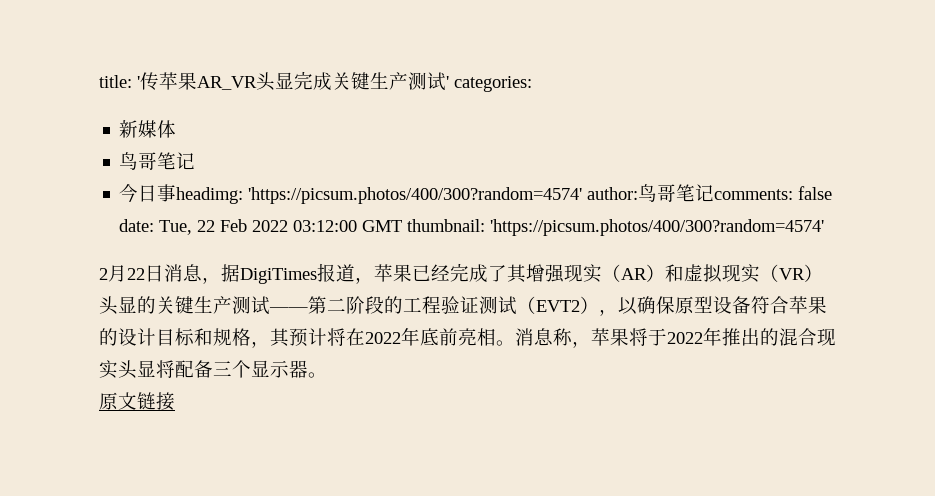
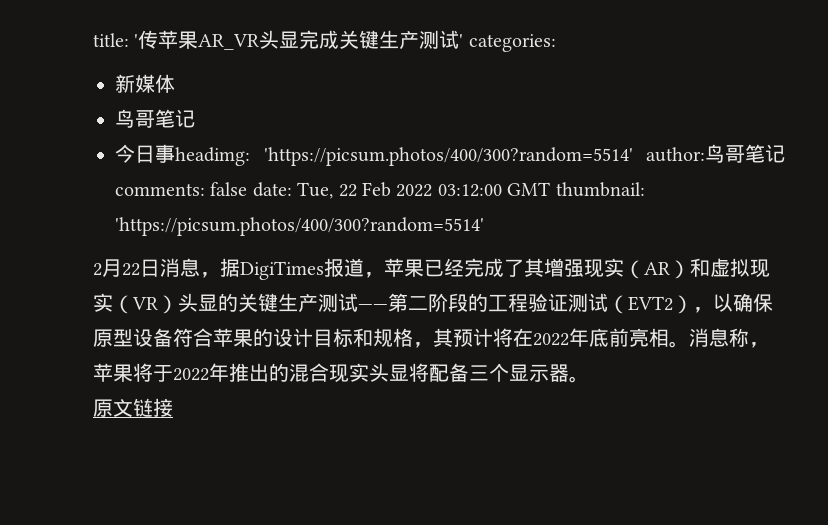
- 今日事headimg: 'https://picsum.photos/400/300?random=4574' author:鸟哥笔记comments: false date: Tue, 22 Feb 2022 03:12:00 GMT thumbnail: 'https://picsum.photos/400/300?random=4574'
+ 今日事headimg: 'https://picsum.photos/400/300?random=5514' author:鸟哥笔记comments: false date: Tue, 22 Feb 2022 03:12:00 GMT thumbnail: 'https://picsum.photos/400/300?random=5514'

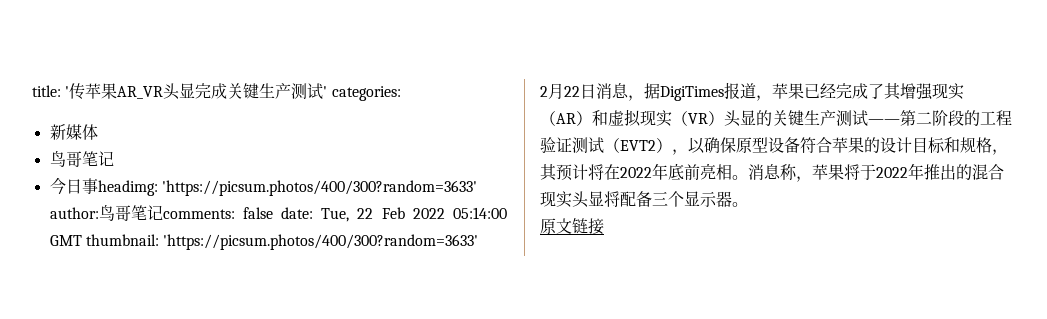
- 今日事headimg: 'https://picsum.photos/400/300?random=5514' author:鸟哥笔记comments: false date: Tue, 22 Feb 2022 03:12:00 GMT thumbnail: 'https://picsum.photos/400/300?random=5514'
+ 今日事headimg: 'https://picsum.photos/400/300?random=3633' author:鸟哥笔记comments: false date: Tue, 22 Feb 2022 05:14:00 GMT thumbnail: 'https://picsum.photos/400/300?random=3633'

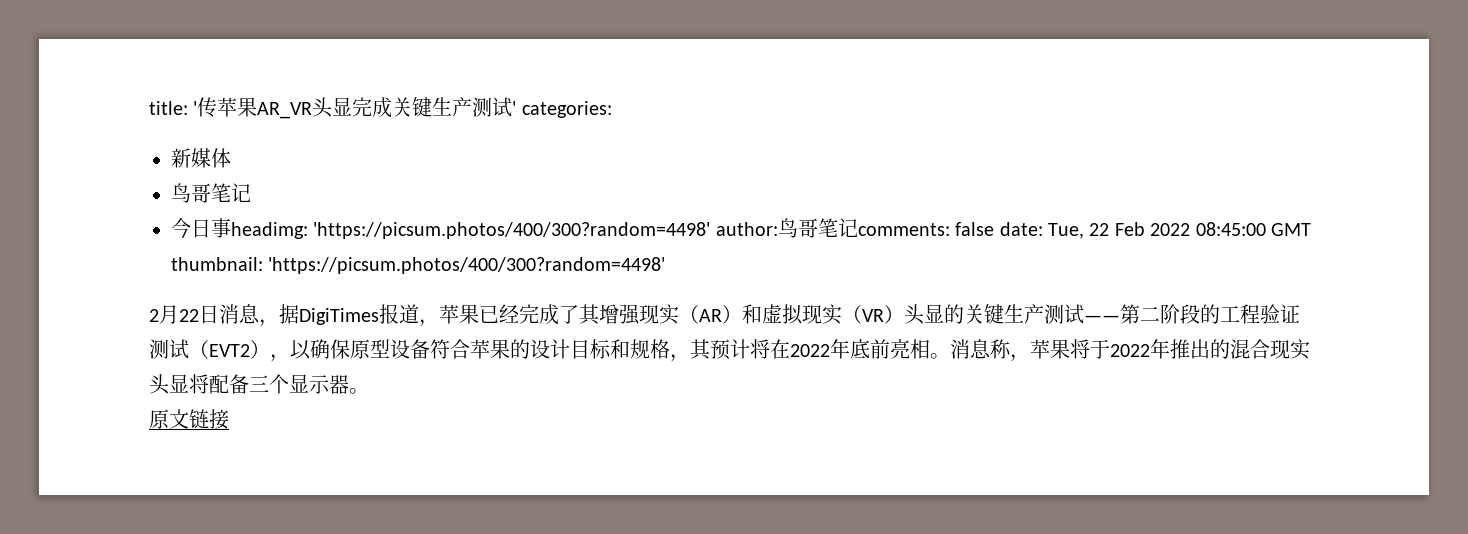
- 今日事headimg: 'https://picsum.photos/400/300?random=3633' author:鸟哥笔记comments: false date: Tue, 22 Feb 2022 05:14:00 GMT thumbnail: 'https://picsum.photos/400/300?random=3633'
+ 今日事headimg: 'https://picsum.photos/400/300?random=4498' author:鸟哥笔记comments: false date: Tue, 22 Feb 2022 08:45:00 GMT thumbnail: 'https://picsum.photos/400/300?random=4498'

